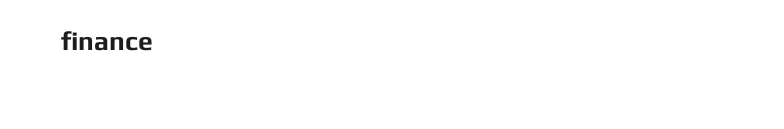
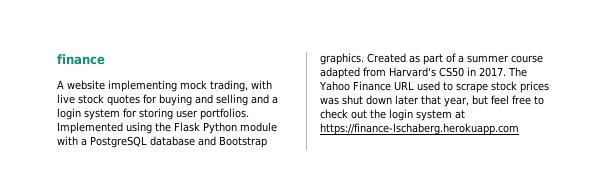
+ A website implementing mock trading, with live stock quotes for buying and selling and a login system for storing user portfolios. Implemented using the Flask Python module with a PostgreSQL database and Bootstrap graphics. Created as part of a summer course adapted from Harvard's CS50 in 2017. The Yahoo Finance URL used to scrape stock prices was shut down later that year, but feel free to check out the login system at https://finance-lschaberg.herokuapp.com

